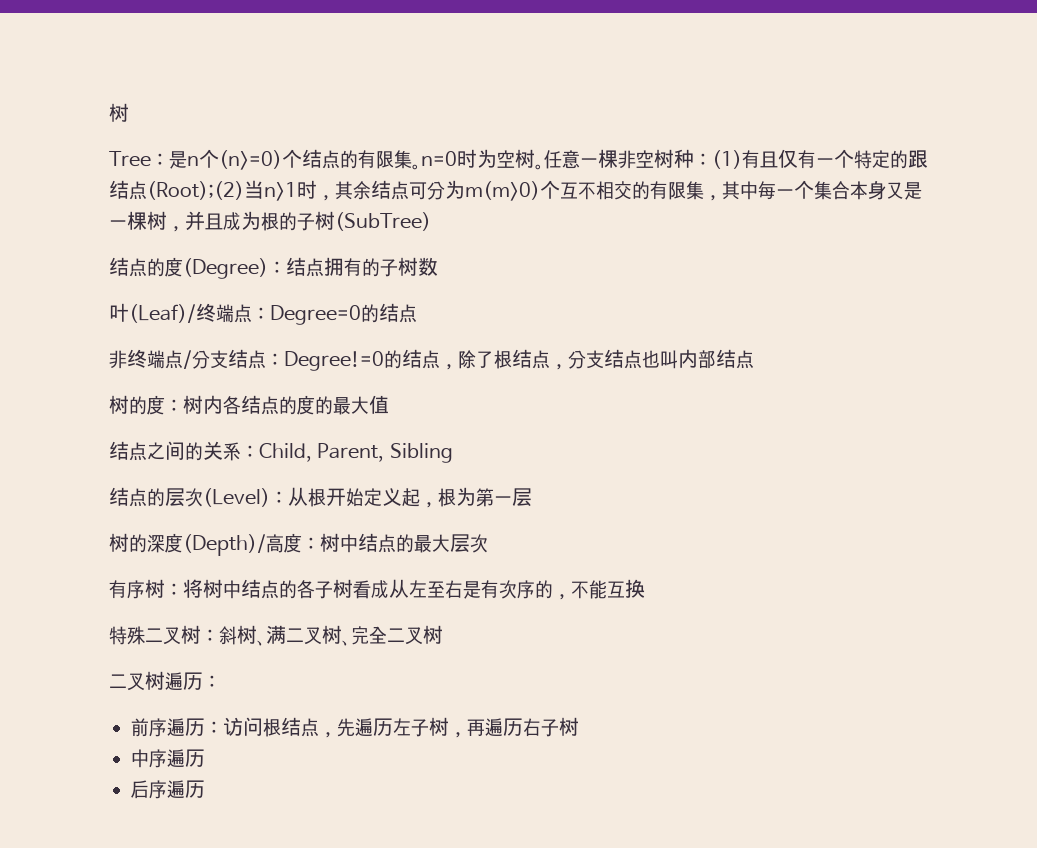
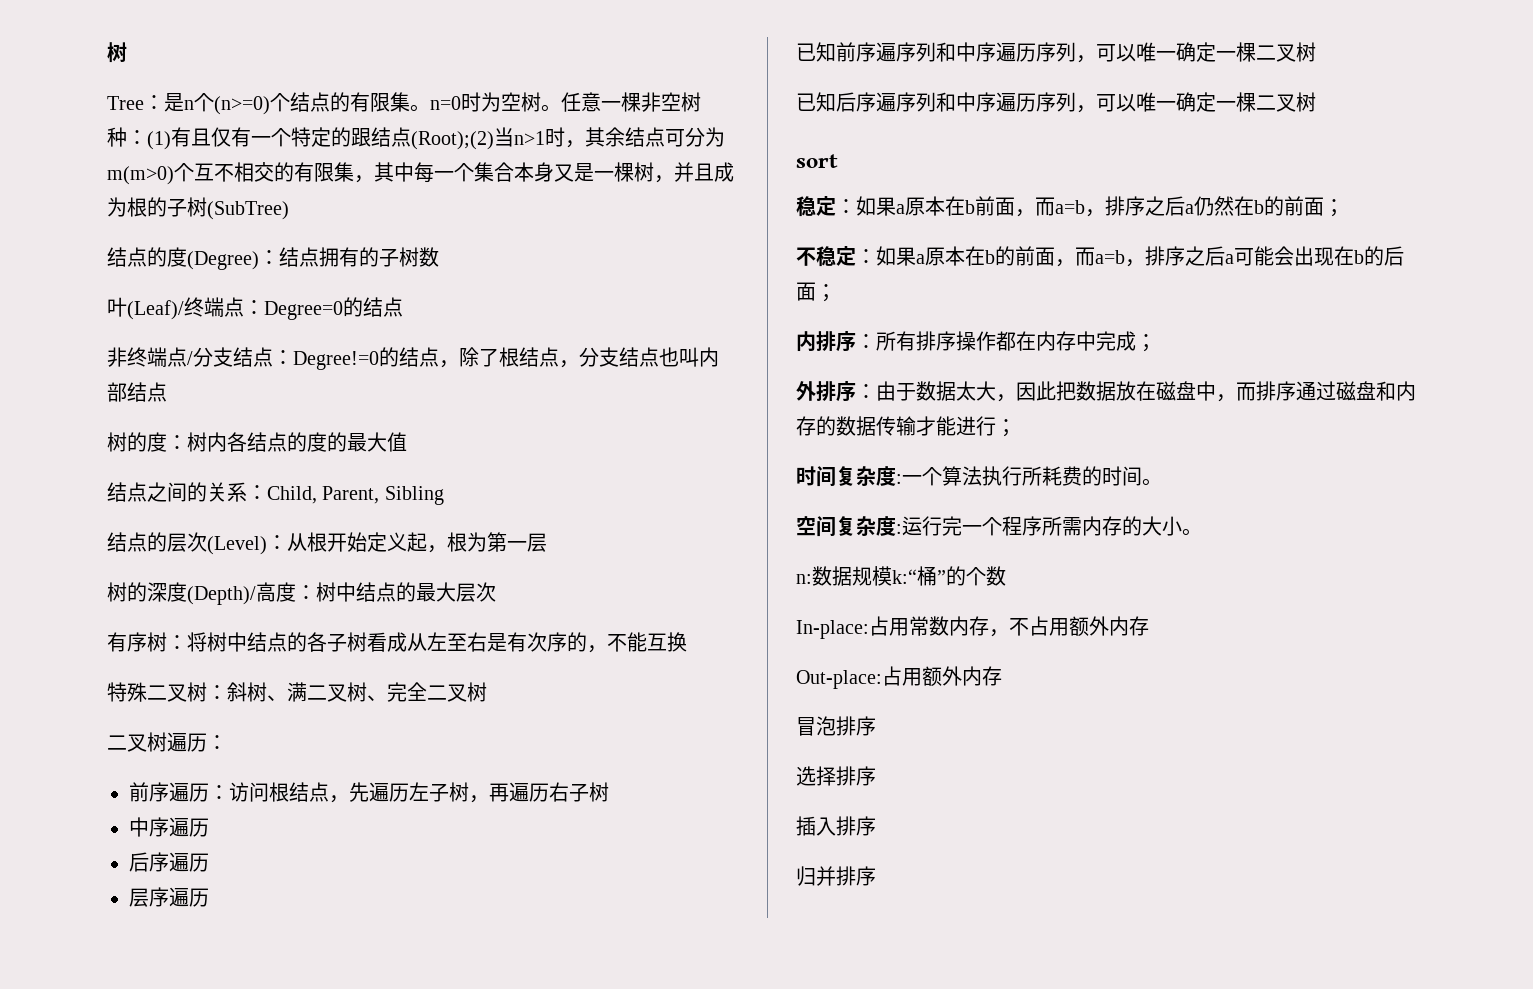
+ 层序遍历
+ 已知前序遍序列和中序遍历序列，可以唯一确定一棵二叉树
+ 已知后序遍序列和中序遍历序列，可以唯一确定一棵二叉树
+ sort
+ 稳定：如果a原本在b前面，而a=b，排序之后a仍然在b的前面；
+ 不稳定：如果a原本在b的前面，而a=b，排序之后a可能会出现在b的后面；
+ 内排序：所有排序操作都在内存中完成；
+ 外排序：由于数据太大，因此把数据放在磁盘中，而排序通过磁盘和内存的数据传输才能进行；
+ 时间复杂度:一个算法执行所耗费的时间。
+ 空间复杂度:运行完一个程序所需内存的大小。
+ n:数据规模k:“桶”的个数
+ In-place:占用常数内存，不占用额外内存
+ Out-place:占用额外内存
+ 冒泡排序
+ 选择排序
+ 插入排序
+ 归并排序

